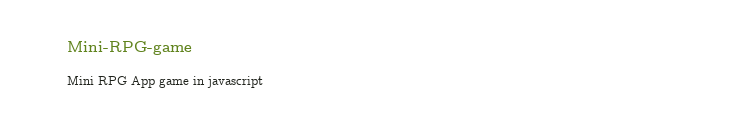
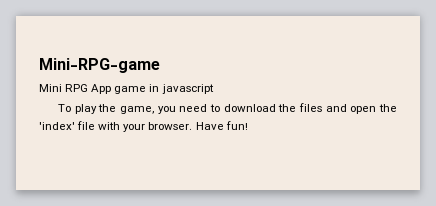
+ To play the game, you need to download the files and open the 'index' file with your browser. Have fun!

